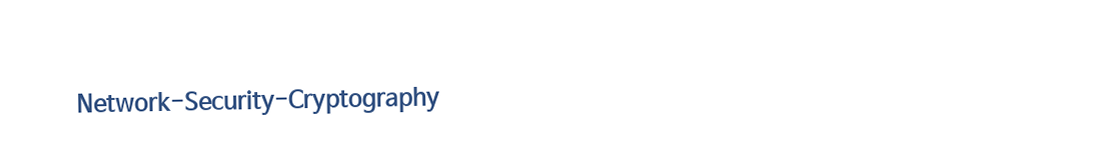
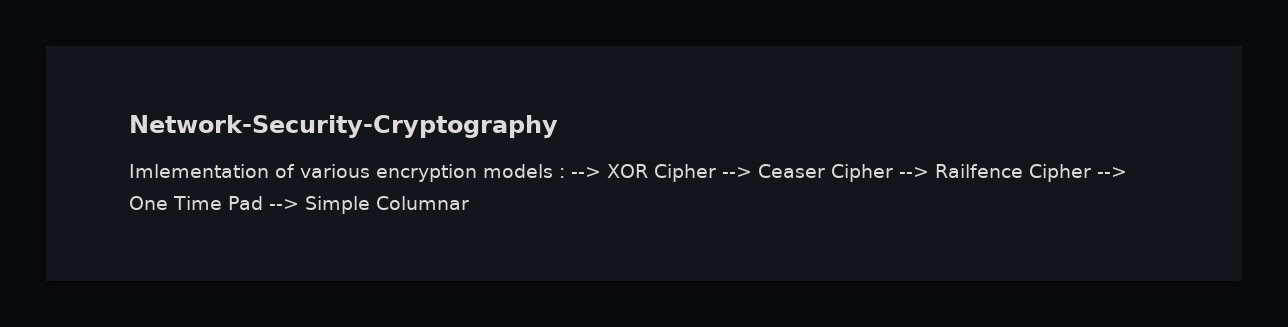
+ Imlementation of various encryption models : --> XOR Cipher --> Ceaser Cipher --> Railfence Cipher --> One Time Pad --> Simple Columnar

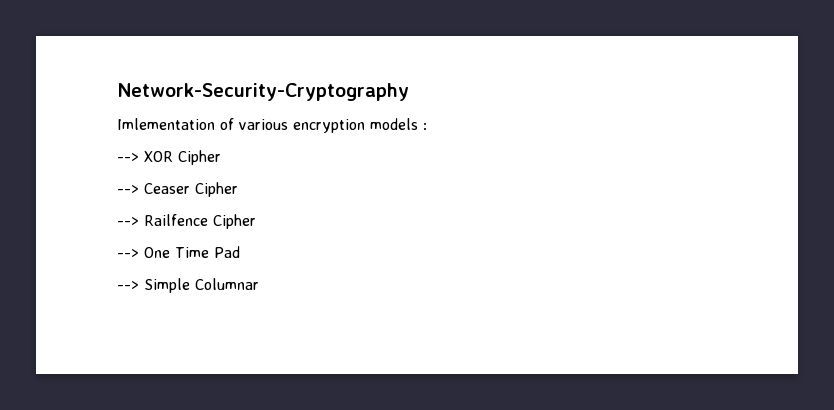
- Imlementation of various encryption models : --> XOR Cipher --> Ceaser Cipher --> Railfence Cipher --> One Time Pad --> Simple Columnar
+ Imlementation of various encryption models :
+ --> XOR Cipher
+ --> Ceaser Cipher
+ --> Railfence Cipher
+ --> One Time Pad
+ --> Simple Columnar

